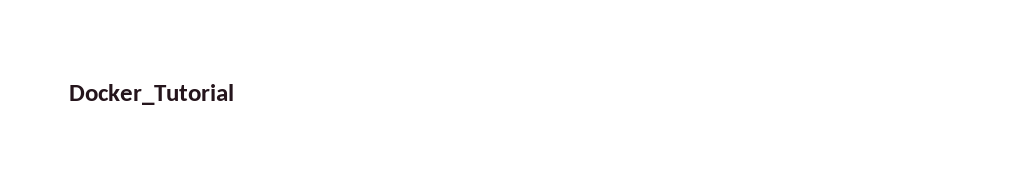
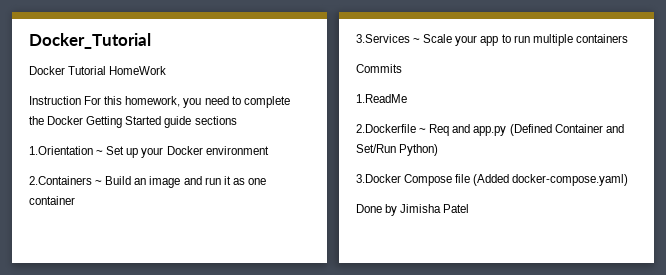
+ Docker Tutorial HomeWork
+ Instruction For this homework, you need to complete the Docker Getting Started guide sections
+ 1.Orientation ~ Set up your Docker environment
+ 2.Containers ~ Build an image and run it as one container
+ 3.Services ~ Scale your app to run multiple containers
+ Commits
+ 1.ReadMe
+ 2.Dockerfile ~ Req and app.py (Defined Container and Set/Run Python)
+ 3.Docker Compose file (Added docker-compose.yaml)
+ Done by Jimisha Patel

